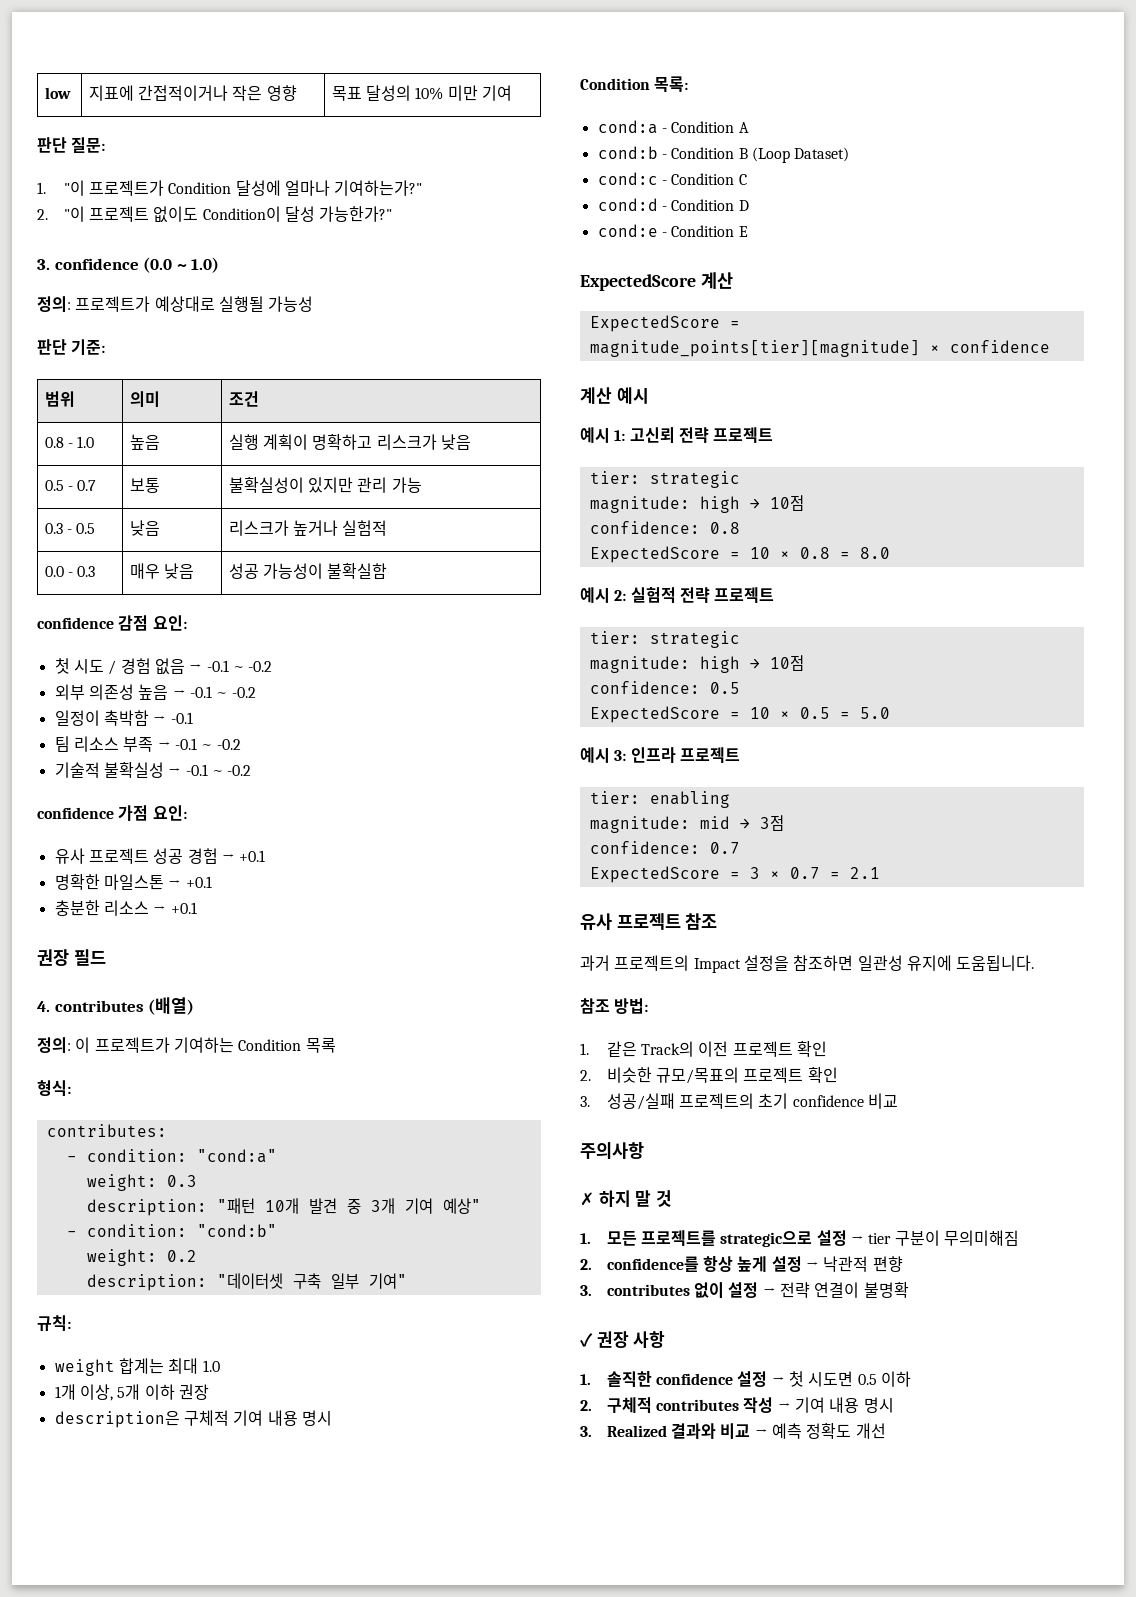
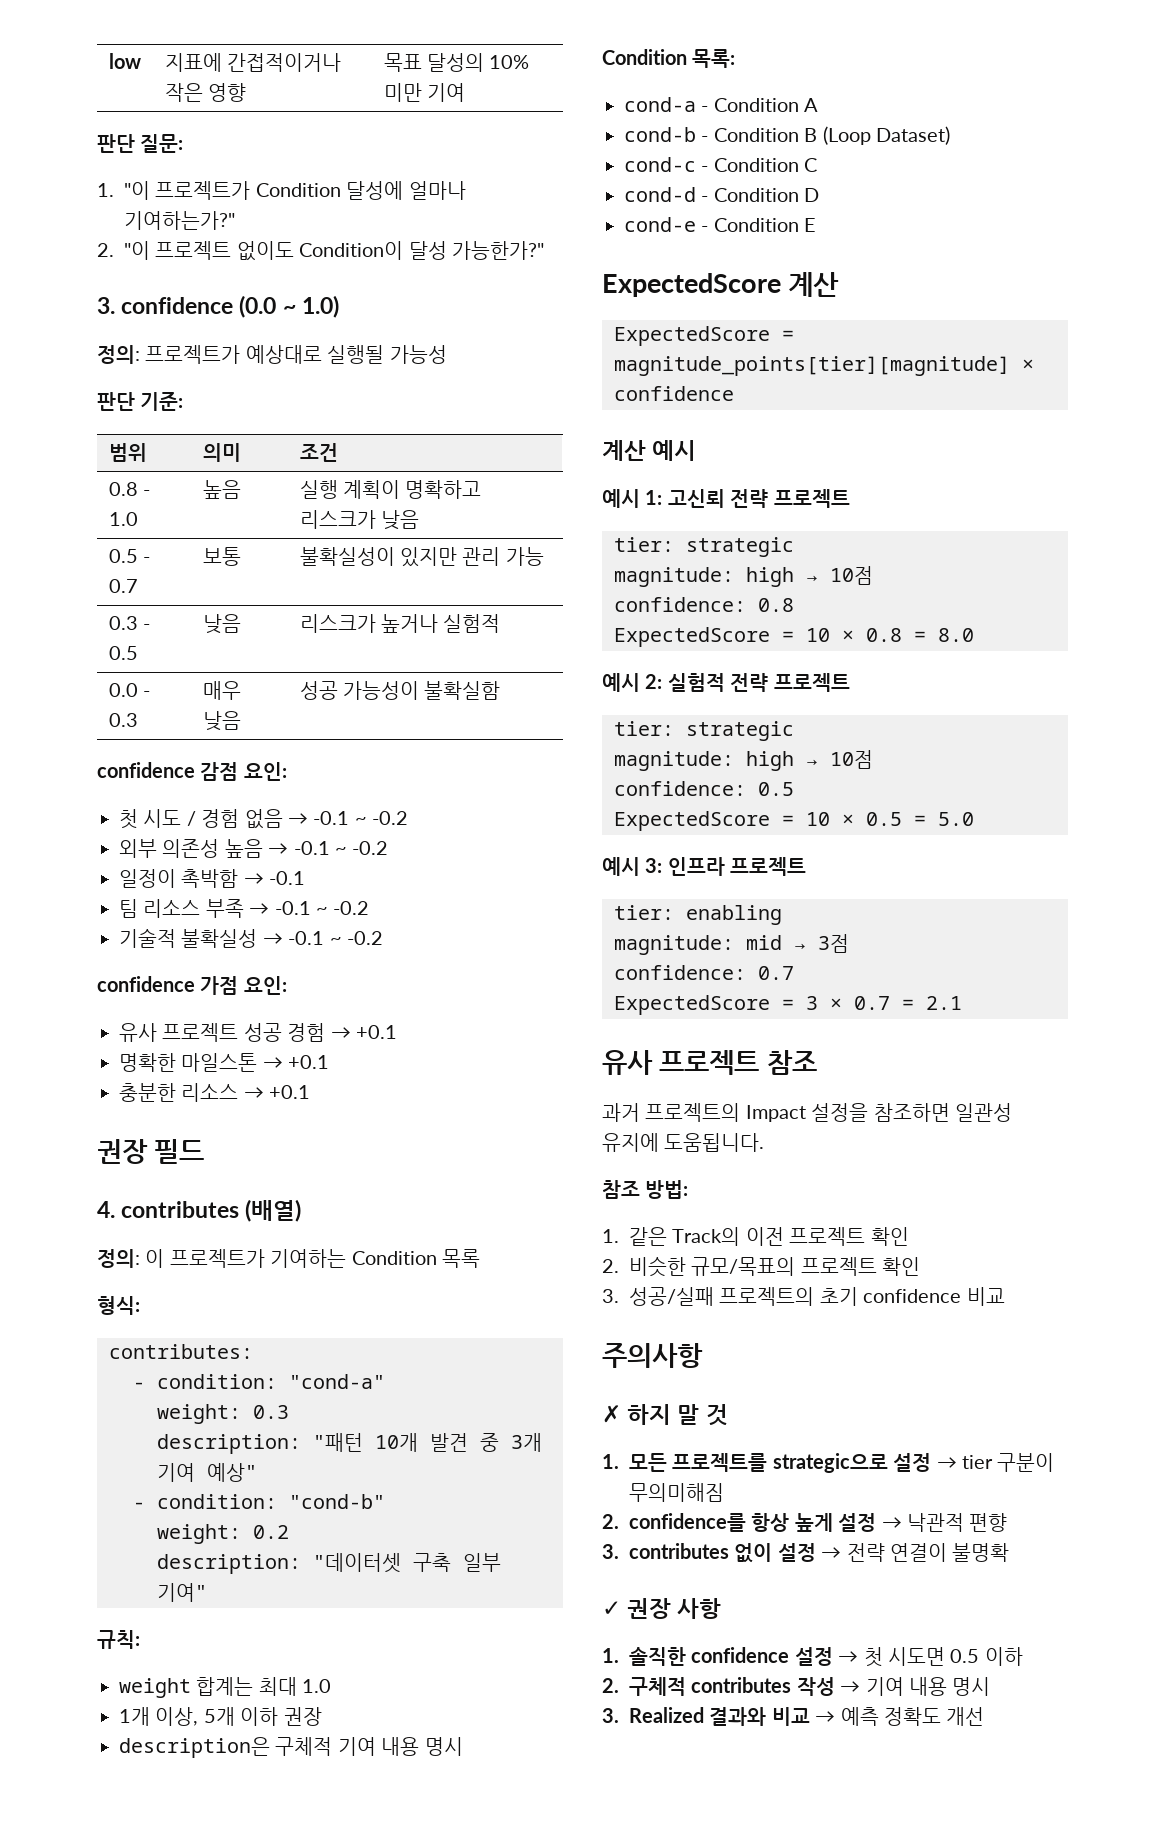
- - condition: "cond:a"
+ - condition: "cond-a"
- - condition: "cond:b"
+ - condition: "cond-b"
- cond:a - Condition A
+ cond-a - Condition A
- cond:b - Condition B (Loop Dataset)
+ cond-b - Condition B (Loop Dataset)
- cond:c - Condition C
+ cond-c - Condition C
- cond:d - Condition D
+ cond-d - Condition D
- cond:e - Condition E
+ cond-e - Condition E

